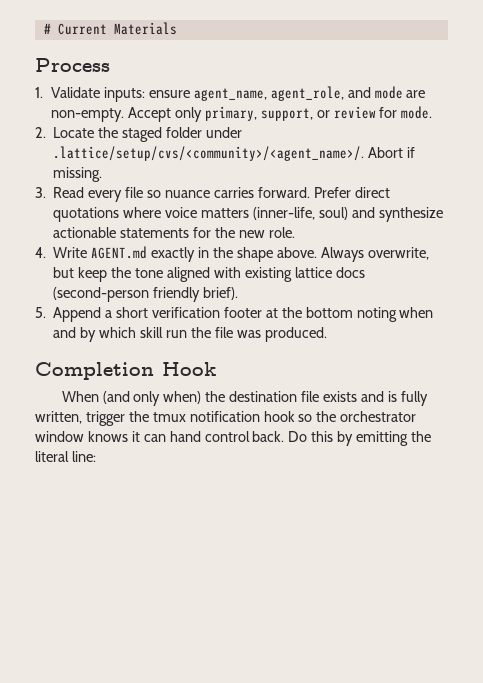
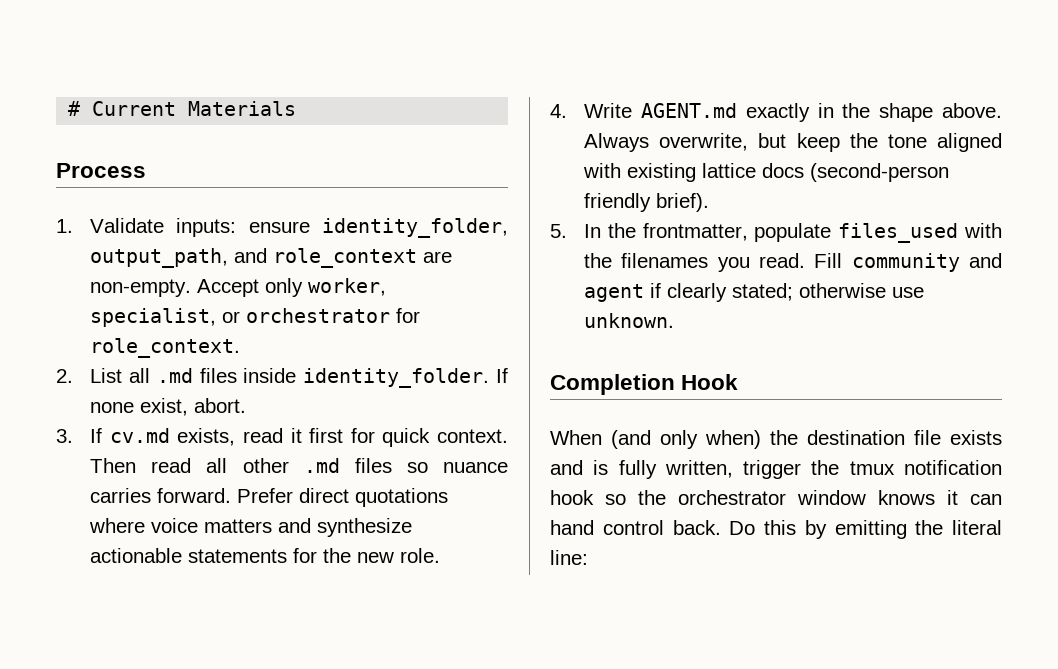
- 1. Validate inputs: ensure agent_name, agent_role, and mode are non-empty. Accept only primary, support, or review for mode.
- 2. Locate the staged folder under .lattice/setup/cvs/<community>/<agent_name>/. Abort if missing.
- 3. Read every file so nuance carries forward.
+ 1. Validate inputs: ensure identity_folder, output_path, and role_context are non-empty. Accept only worker, specialist, or orchestrator for role_context.
+ 2. List all .md files inside identity_folder. If none exist, abort.
+ 3. If cv.md exists, read it first for quick context. Then read all other .md files so nuance carries forward.
- Prefer direct quotations where voice matters (inner-life, soul) and synthesize actionable statements for the new role.
+ Prefer direct quotations where voice matters and synthesize actionable statements for the new role.
- 5. Append a short verification footer at the bottom noting when and by which skill run the file was produced.
+ 5. In the frontmatter, populate files_used with the filenames you read. Fill community and agent if clearly stated; otherwise use unknown.

